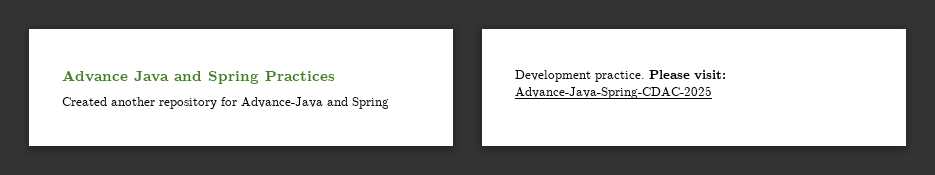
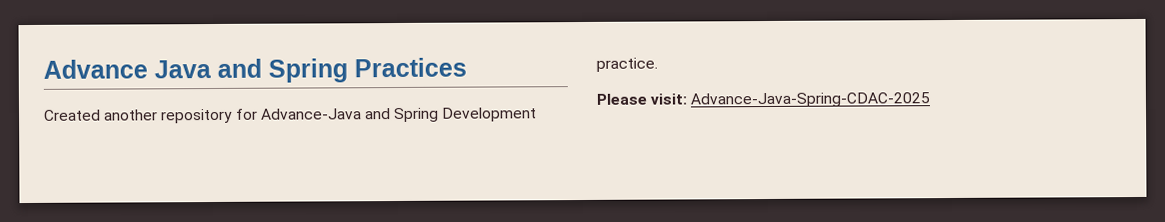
- Created another repository for Advance-Java and Spring Development practice. Please visit: Advance-Java-Spring-CDAC-2025
+ Created another repository for Advance-Java and Spring Development practice.
+ Please visit: Advance-Java-Spring-CDAC-2025

